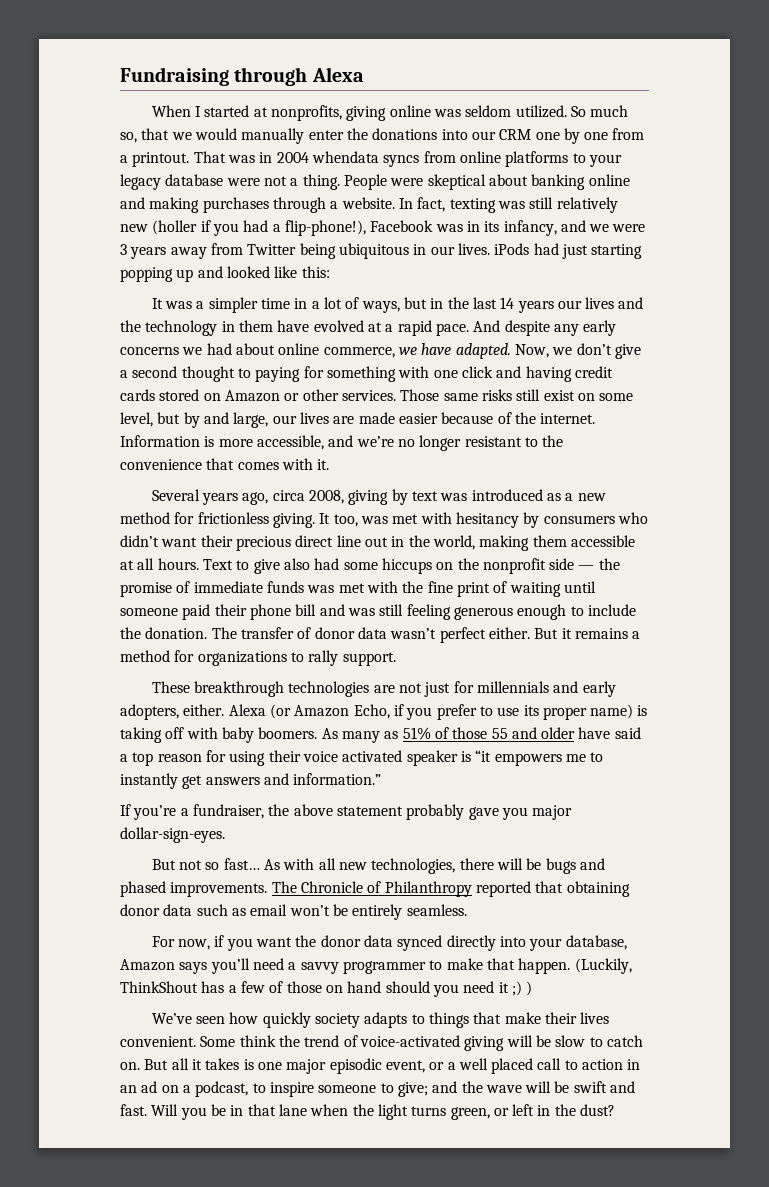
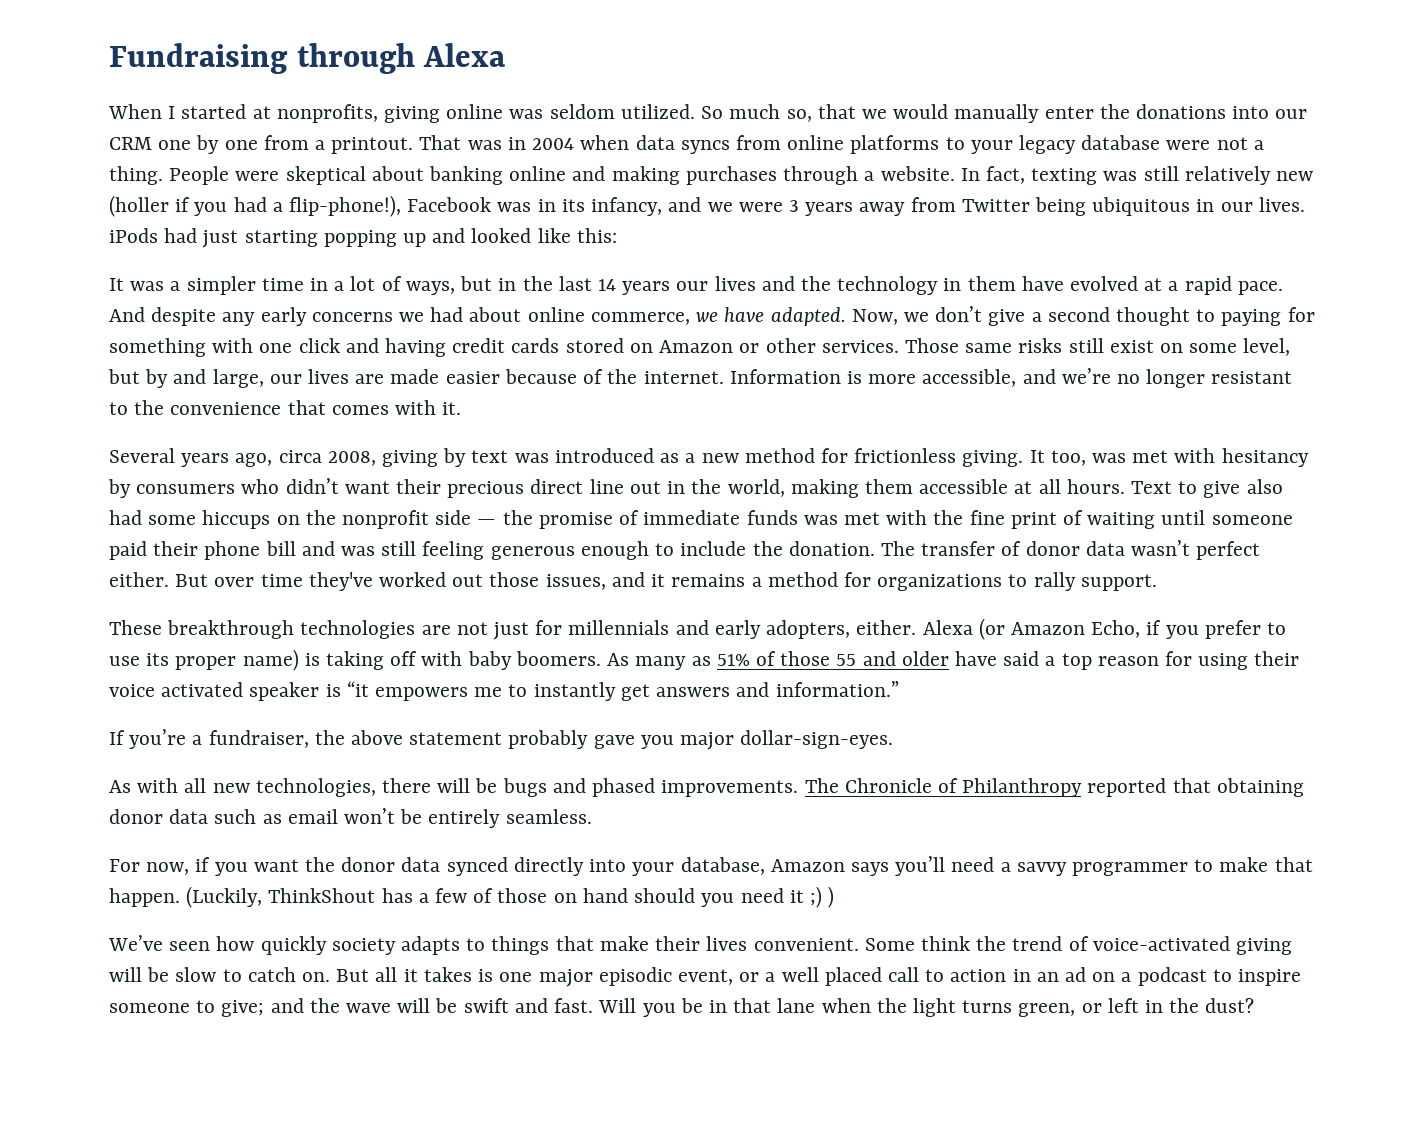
- That was in 2004 whendata syncs from online platforms to your legacy database were not a thing.
+ That was in 2004 when data syncs from online platforms to your legacy database were not a thing.
- But it remains a method for organizations to rally support.
+ But over time they've worked out those issues, and it remains a method for organizations to rally support.
- But not so fast…
- But all it takes is one major episodic event, or a well placed call to action in an ad on a podcast, to inspire someone to give; and the wave will be swift and fast.
+ But all it takes is one major episodic event, or a well placed call to action in an ad on a podcast to inspire someone to give; and the wave will be swift and fast.

